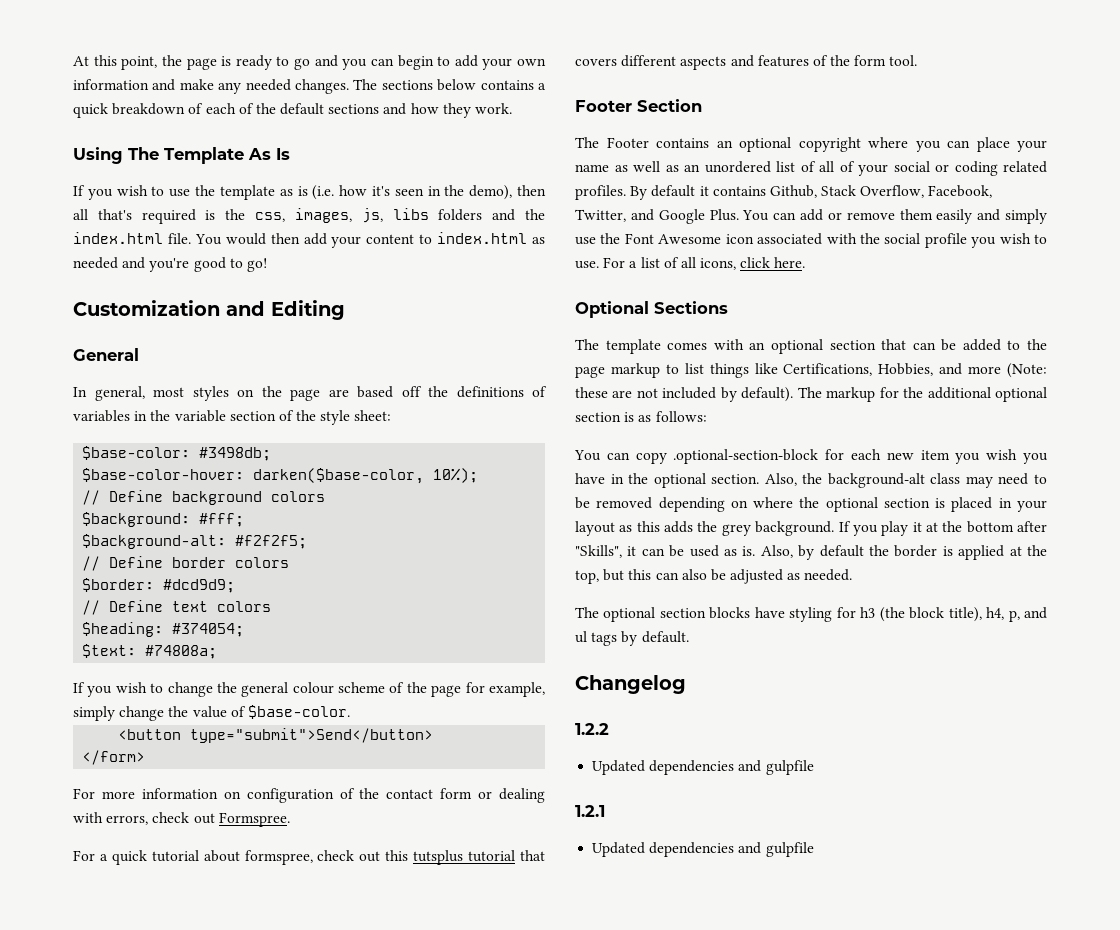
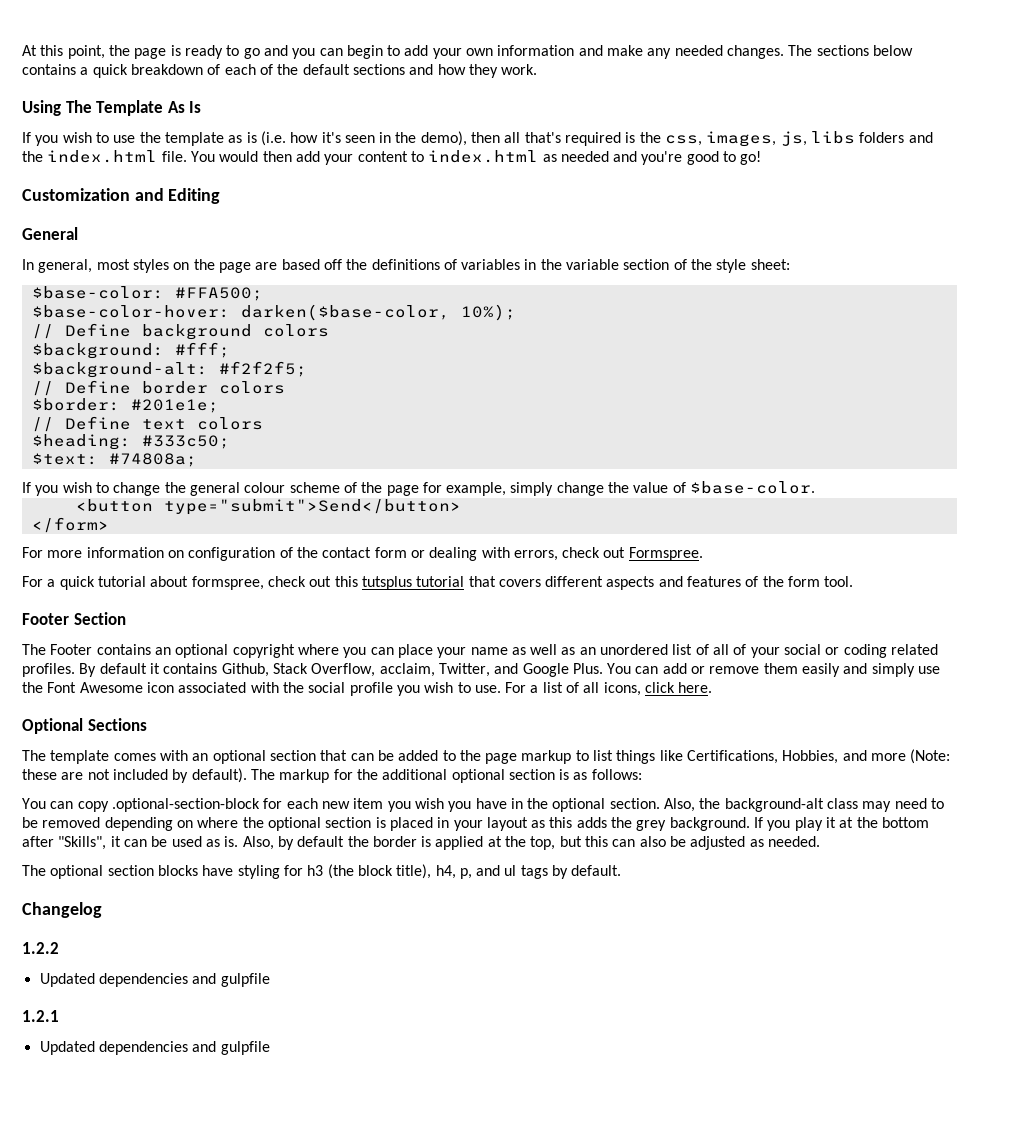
- $base-color: #3498db;
+ $base-color: #FFA500;
- $border: #dcd9d9;
+ $border: #201e1e;
- $heading: #374054;
+ $heading: #333c50;
- By default it contains Github, Stack Overflow, Facebook, Twitter, and Google Plus.
+ By default it contains Github, Stack Overflow, acclaim, Twitter, and Google Plus.

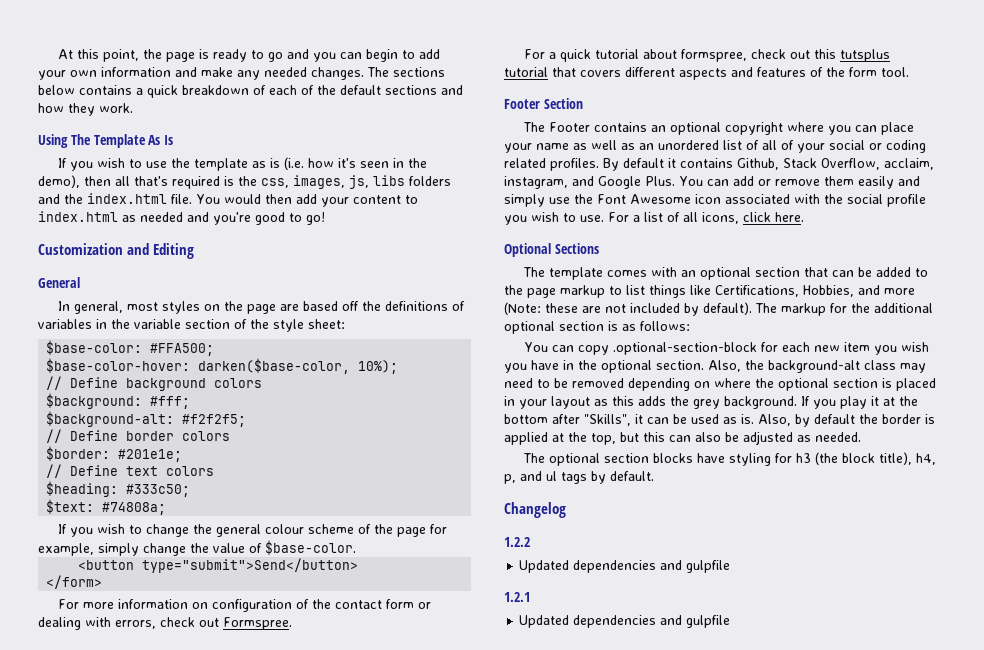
- By default it contains Github, Stack Overflow, acclaim, Twitter, and Google Plus.
+ By default it contains Github, Stack Overflow, acclaim, instagram, and Google Plus.

